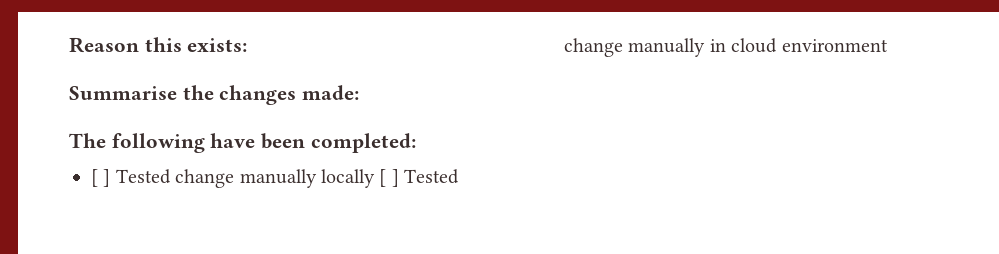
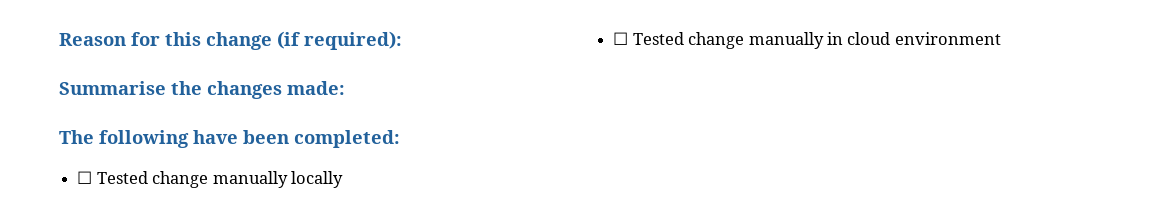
- Reason this exists:
+ Reason for this change (if required):
- [ ] Tested change manually locally [ ] Tested change manually in cloud environment
+ ☐ Tested change manually locally
+ ☐ Tested change manually in cloud environment

